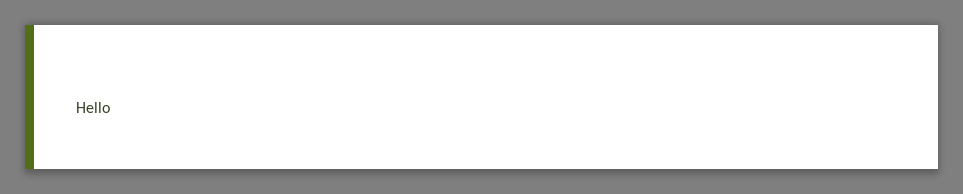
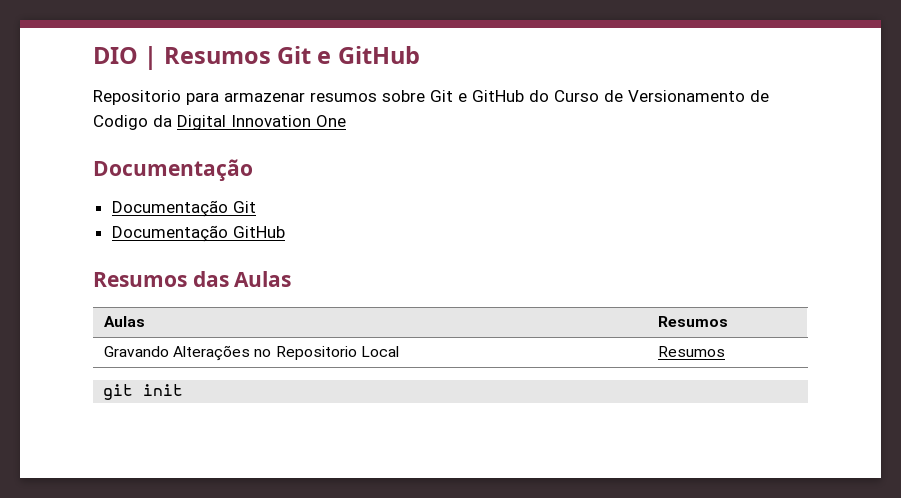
- Hello
+ DIO | Resumos Git e GitHub
+ Repositorio para armazenar resumos sobre Git e GitHub do Curso de Versionamento de Codigo da Digital Innovation One
+ Documentação
+ Documentação Git
+ Documentação GitHub
+ Resumos das Aulas
+ Aulas | Resumos
+ Gravando Alterações no Repositorio Local | Resumos
+ git init

